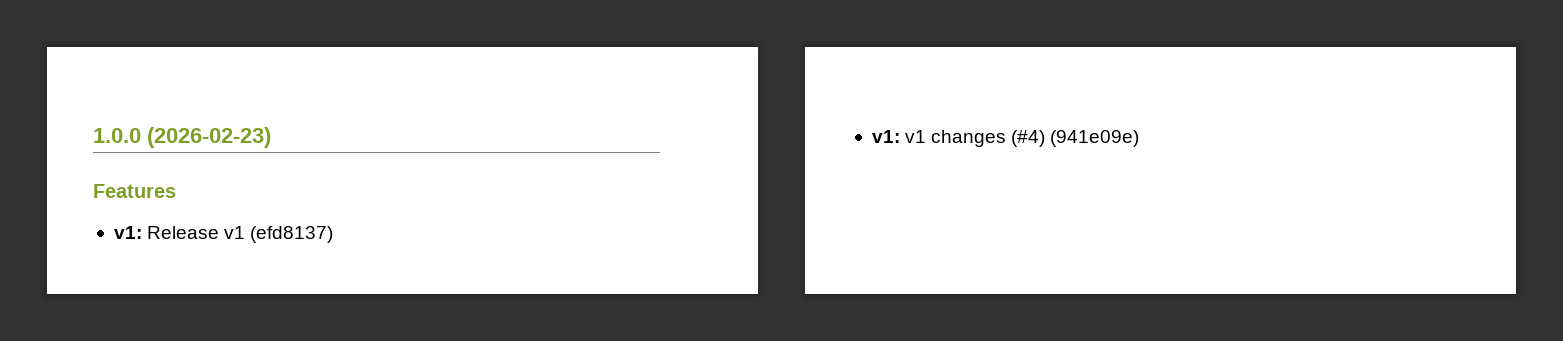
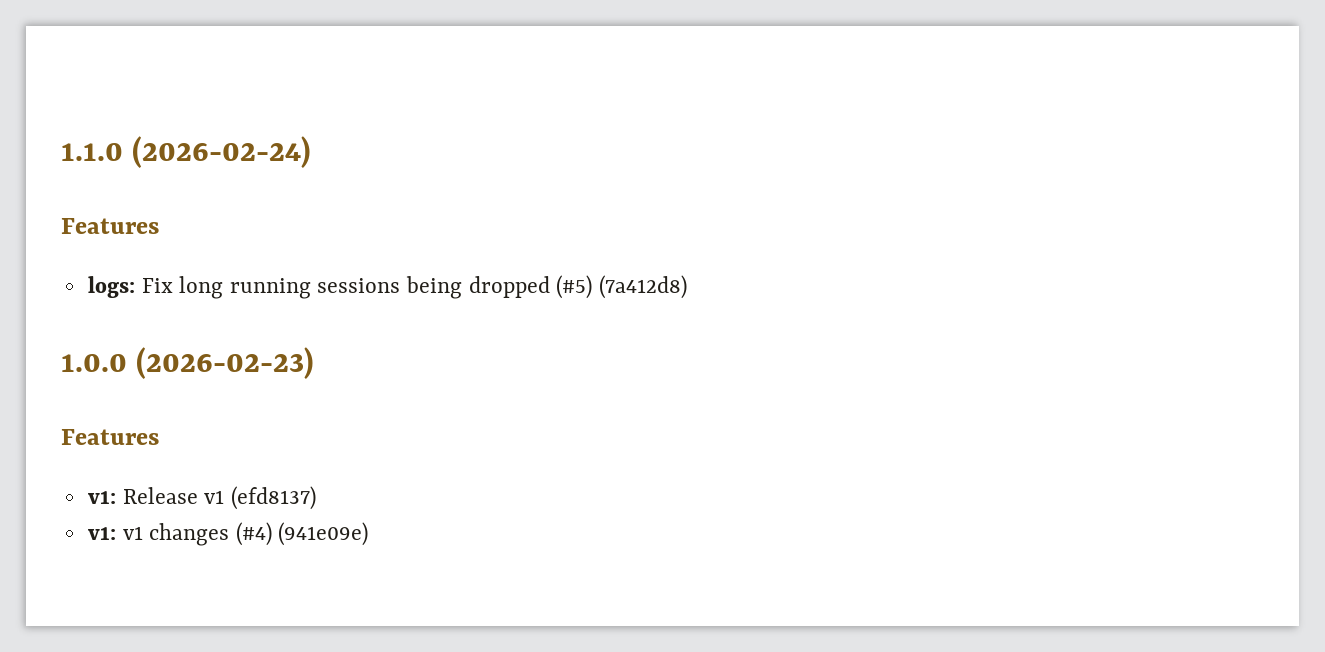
+ 1.1.0 (2026-02-24)
+ Features
+ logs: Fix long running sessions being dropped (#5) (7a412d8)

